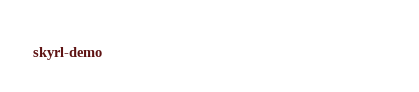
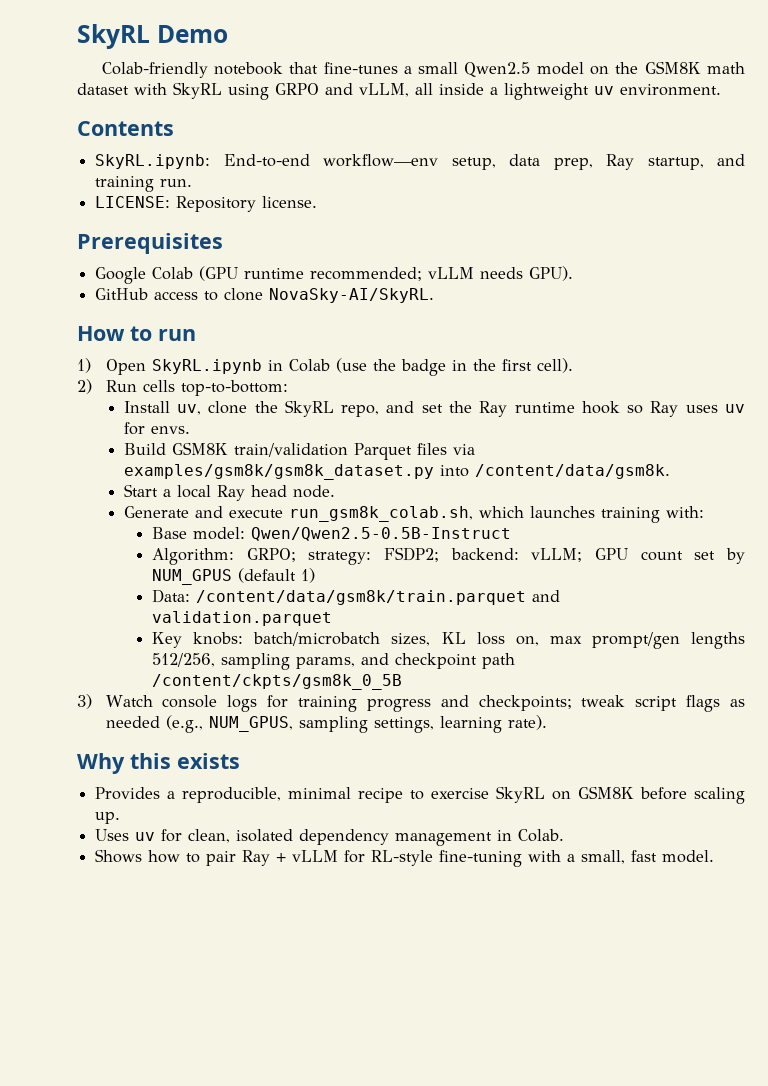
- skyrl-demo
+ SkyRL Demo
+ Colab-friendly notebook that fine-tunes a small Qwen2.5 model on the GSM8K math dataset with SkyRL using GRPO and vLLM, all inside a lightweight uv environment.
+ Contents
+ SkyRL.ipynb: End-to-end workflow—env setup, data prep, Ray startup, and training run.
+ LICENSE: Repository license.
+ Prerequisites
+ Google Colab (GPU runtime recommended; vLLM needs GPU).
+ GitHub access to clone NovaSky-AI/SkyRL.
+ How to run
+ 1) Open SkyRL.ipynb in Colab (use the badge in the first cell).
+ 2) Run cells top-to-bottom:
+ Install uv, clone the SkyRL repo, and set the Ray runtime hook so Ray uses uv for envs.
+ Build GSM8K train/validation Parquet files via examples/gsm8k/gsm8k_dataset.py into /content/data/gsm8k.
+ Start a local Ray head node.
+ Generate and execute run_gsm8k_colab.sh, which launches training with:
+ Base model: Qwen/Qwen2.5-0.5B-Instruct
+ Algorithm: GRPO; strategy: FSDP2; backend: vLLM; GPU count set by NUM_GPUS (default 1)
+ Data: /content/data/gsm8k/train.parquet and validation.parquet
+ Key knobs: batch/microbatch sizes, KL loss on, max prompt/gen lengths 512/256, sampling params, and checkpoint path /content/ckpts/gsm8k_0_5B
+ 3) Watch console logs for training progress and checkpoints; tweak script flags as needed (e.g., NUM_GPUS, sampling settings, learning rate).
+ Why this exists
+ Provides a reproducible, minimal recipe to exercise SkyRL on GSM8K before scaling up.
+ Uses uv for clean, isolated dependency management in Colab.
+ Shows how to pair Ray + vLLM for RL-style fine-tuning with a small, fast model.

